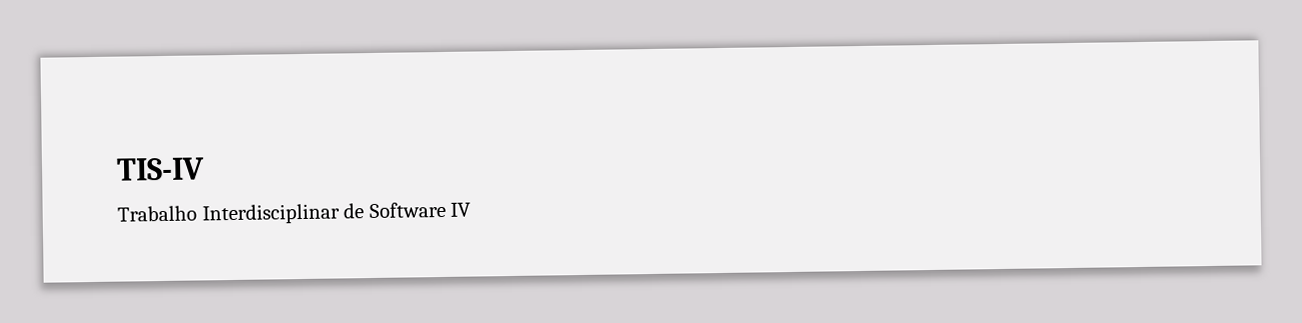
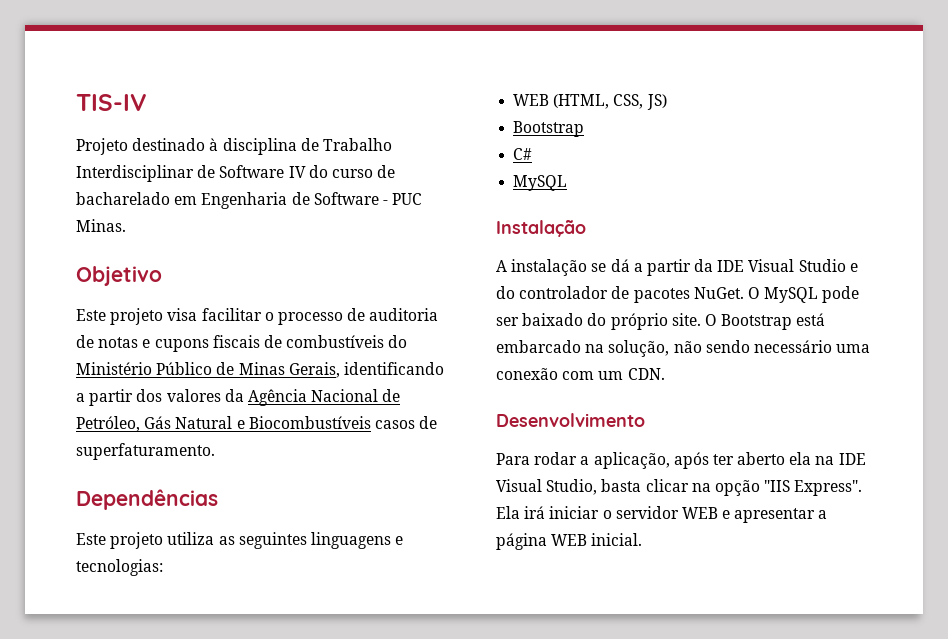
- Trabalho Interdisciplinar de Software IV
+ Projeto destinado à disciplina de Trabalho Interdisciplinar de Software IV do curso de bacharelado em Engenharia de Software - PUC Minas.
+ Objetivo
+ Este projeto visa facilitar o processo de auditoria de notas e cupons fiscais de combustíveis do Ministério Público de Minas Gerais, identificando a partir dos valores da Agência Nacional de Petróleo, Gás Natural e Biocombustíveis casos de superfaturamento.
+ Dependências
+ Este projeto utiliza as seguintes linguagens e tecnologias:
+ WEB (HTML, CSS, JS)
+ Bootstrap
+ C#
+ MySQL
+ Instalação
+ A instalação se dá a partir da IDE Visual Studio e do controlador de pacotes NuGet. O MySQL pode ser baixado do próprio site. O Bootstrap está embarcado na solução, não sendo necessário uma conexão com um CDN.
+ Desenvolvimento
+ Para rodar a aplicação, após ter aberto ela na IDE Visual Studio, basta clicar na opção "IIS Express". Ela irá iniciar o servidor WEB e apresentar a página WEB inicial.

